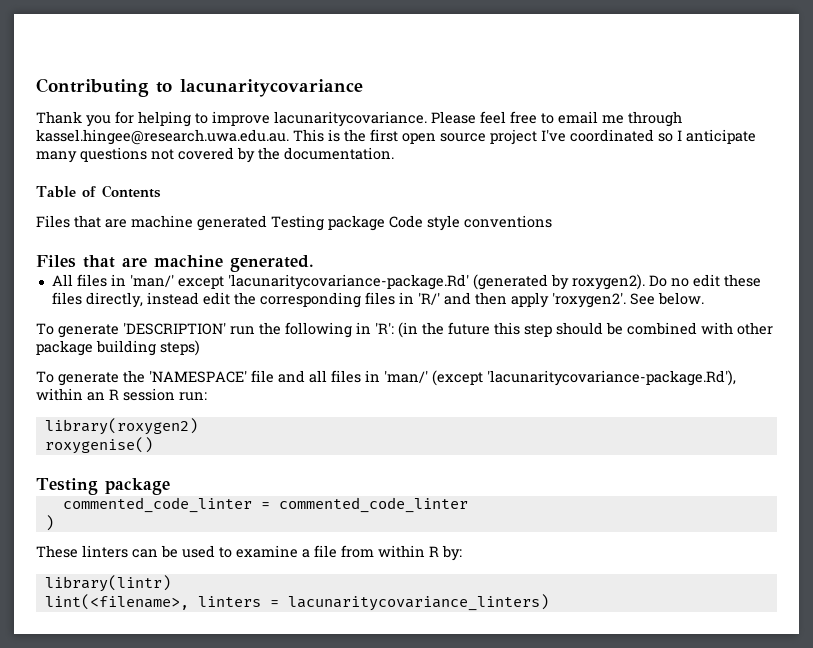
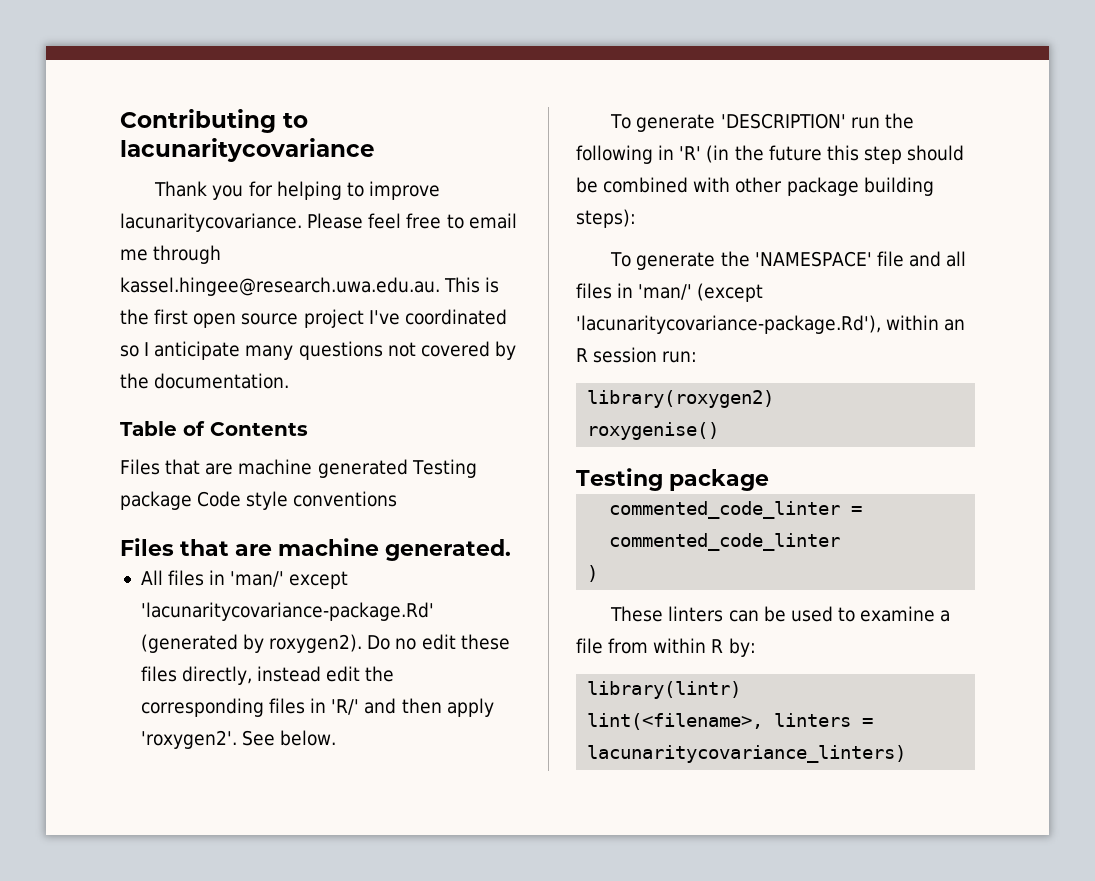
- To generate 'DESCRIPTION' run the following in 'R': (in the future this step should be combined with other package building steps)
+ To generate 'DESCRIPTION' run the following in 'R' (in the future this step should be combined with other package building steps):

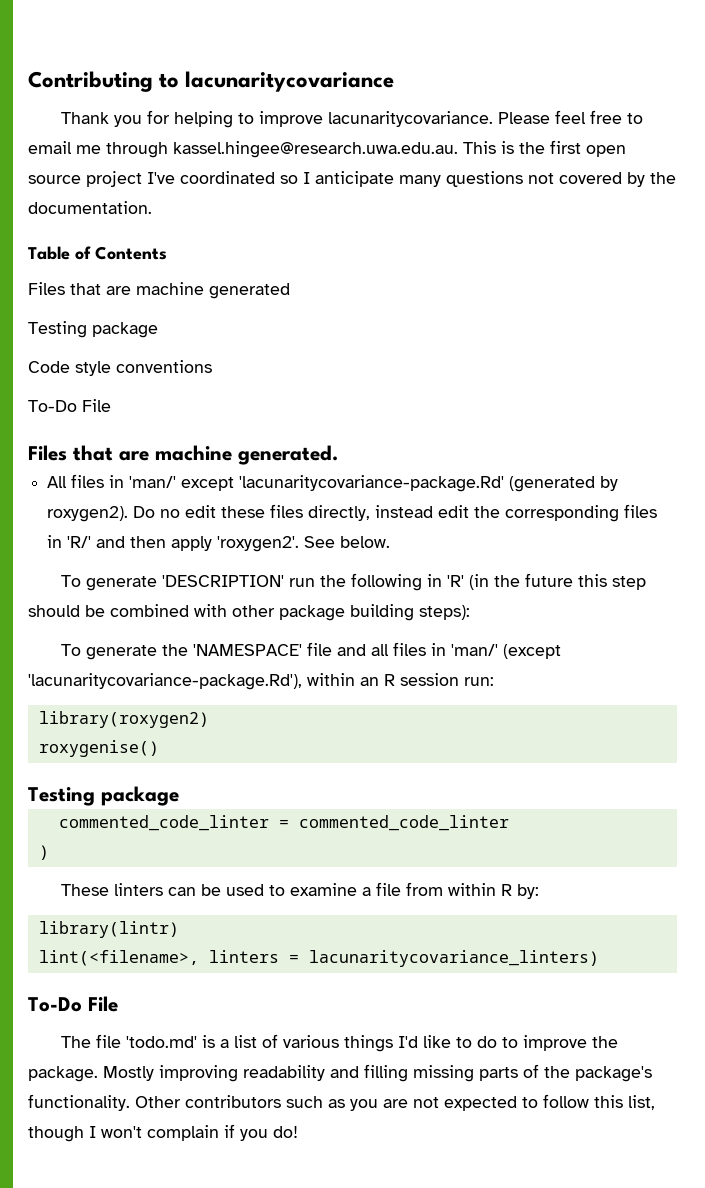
- Files that are machine generated Testing package Code style conventions
+ Files that are machine generated
+ Testing package
+ Code style conventions
+ To-Do File
  lint(<filename>, linters = lacunaritycovariance_linters)
+ To-Do File
+ The file 'todo.md' is a list of various things I'd like to do to improve the package. Mostly improving readability and filling missing parts of the package's functionality. Other contributors such as you are not expected to follow this list, though I won't complain if you do!

